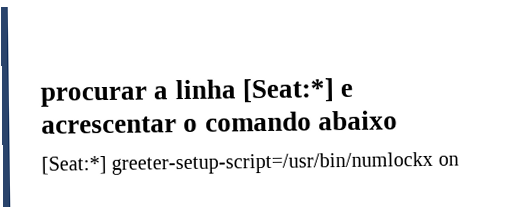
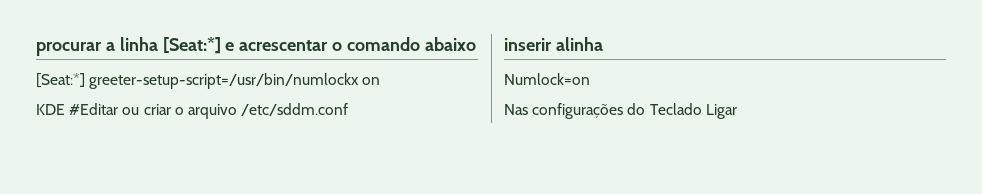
+ KDE #Editar ou criar o arquivo /etc/sddm.conf
+ inserir alinha
+ Numlock=on
+ Nas configurações do Teclado Ligar

